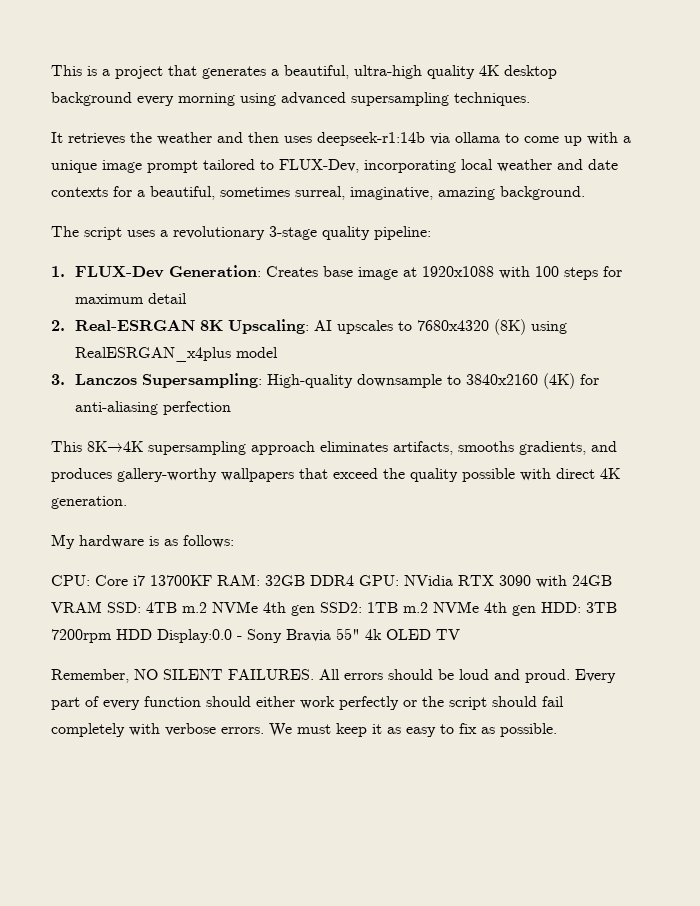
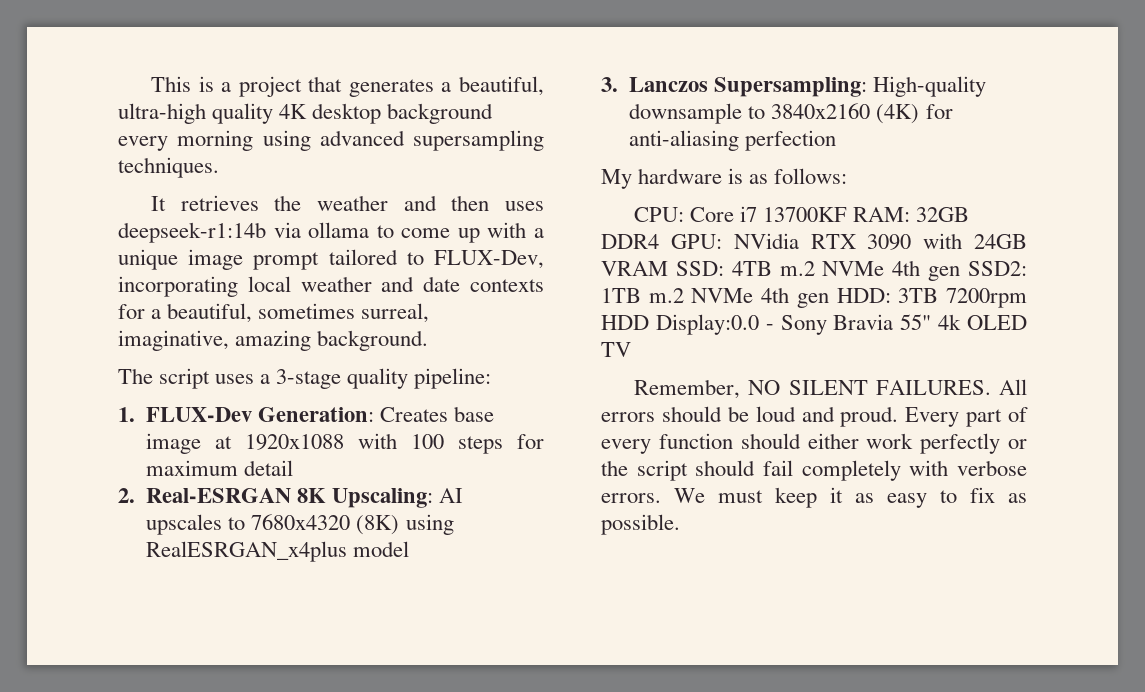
- The script uses a revolutionary 3-stage quality pipeline:
+ The script uses a 3-stage quality pipeline:
- This 8K→4K supersampling approach eliminates artifacts, smooths gradients, and produces gallery-worthy wallpapers that exceed the quality possible with direct 4K generation.

